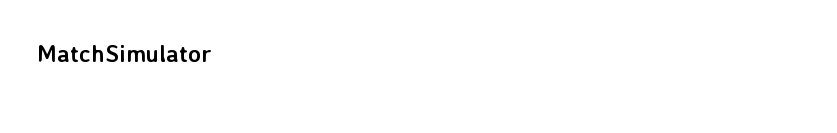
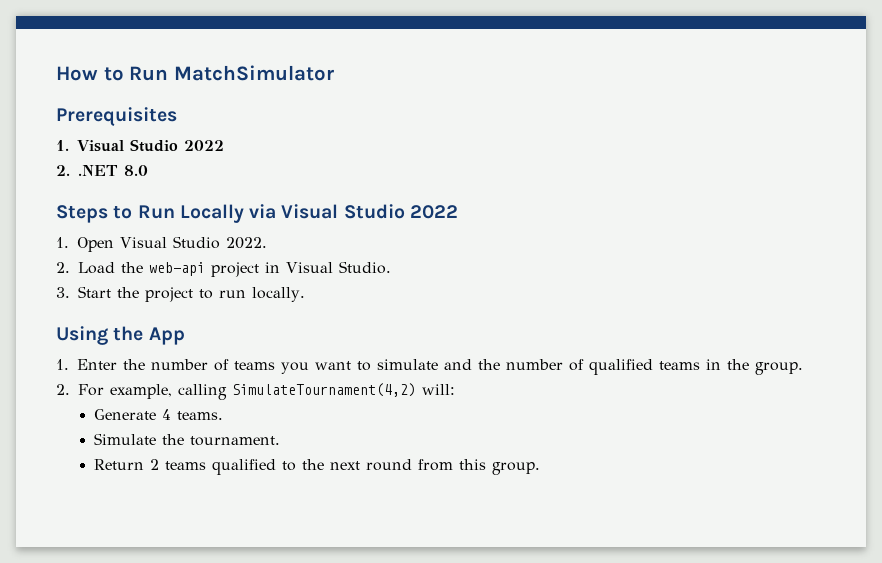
- MatchSimulator
+ How to Run MatchSimulator
+ Prerequisites
+ 1. Visual Studio 2022
+ 2. .NET 8.0
+ Steps to Run Locally via Visual Studio 2022
+ 1. Open Visual Studio 2022.
+ 2. Load the web-api project in Visual Studio.
+ 3. Start the project to run locally.
+ Using the App
+ 1. Enter the number of teams you want to simulate and the number of qualified teams in the group.
+ 2. For example, calling SimulateTournament(4,2) will:
+ Generate 4 teams.
+ Simulate the tournament.
+ Return 2 teams qualified to the next round from this group.

